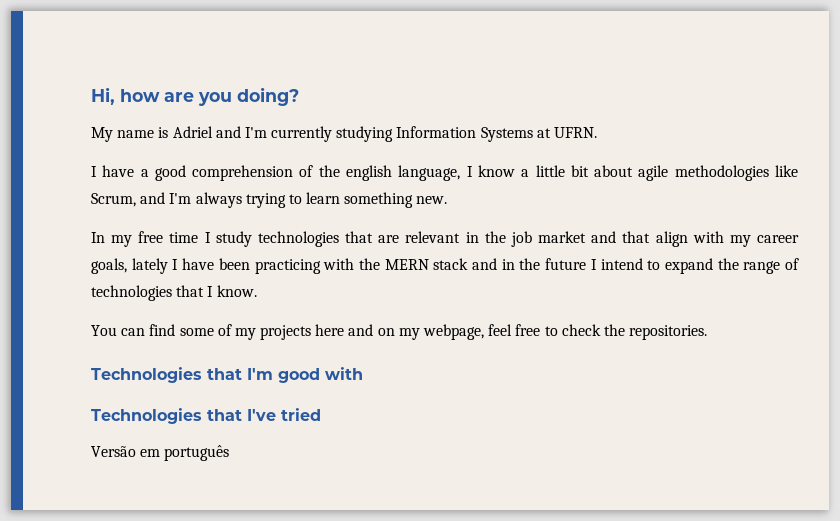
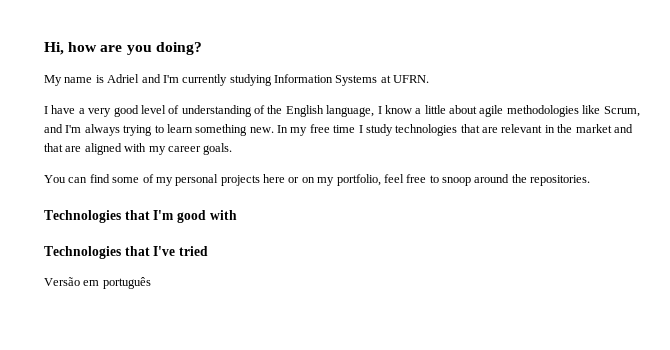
- I have a good comprehension of the english language, I know a little bit about agile methodologies like Scrum, and I'm always trying to learn something new.
- In my free time I study technologies that are relevant in the job market and that align with my career goals, lately I have been practicing with the MERN stack and in the future I intend to expand the range of technologies that I know.
+ I have a very good level of understanding of the English language, I know a little about agile methodologies like Scrum, and I'm always trying to learn something new. In my free time I study technologies that are relevant in the market and that are aligned with my career goals.
- You can find some of my projects here and on my webpage, feel free to check the repositories.
+ You can find some of my personal projects here or on my portfolio, feel free to snoop around the repositories.

